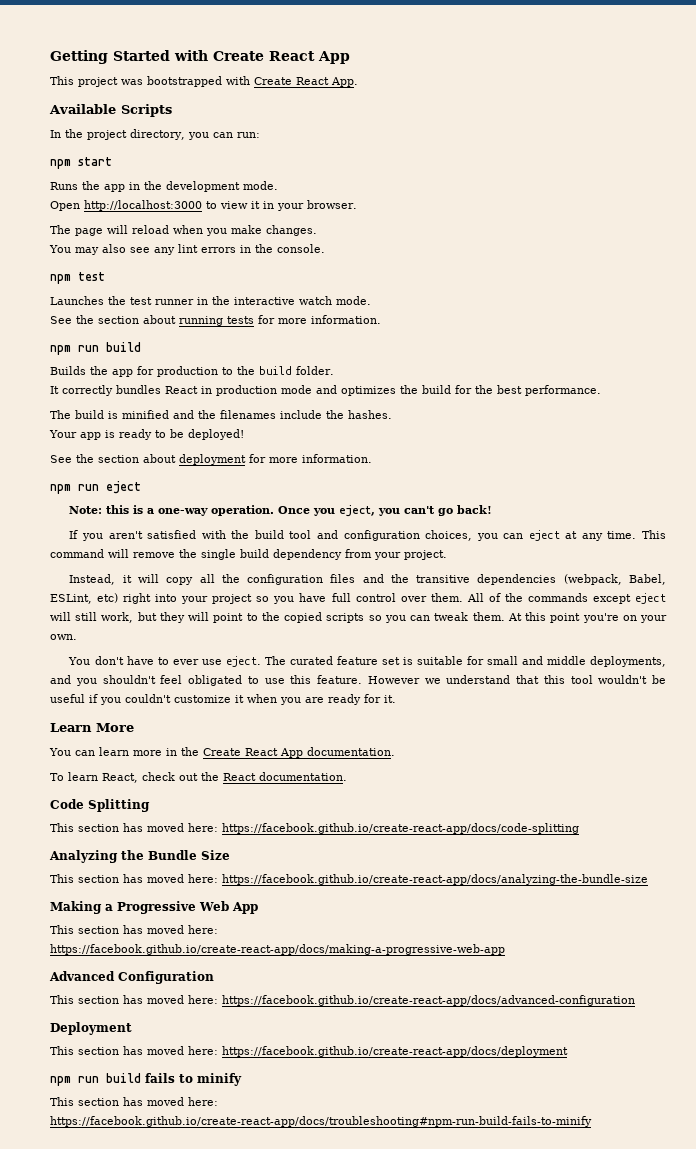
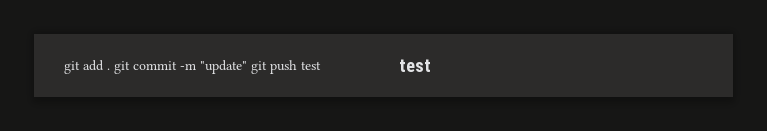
- Getting Started with Create React App
- This project was bootstrapped with Create React App.
- Available Scripts
- In the project directory, you can run:
- npm start
- Runs the app in the development mode.
- Open http://localhost:3000 to view it in your browser.
- The page will reload when you make changes.
- You may also see any lint errors in the console.
- npm test
- Launches the test runner in the interactive watch mode.
- See the section about running tests for more information.
- npm run build
- Builds the app for production to the build folder.
- It correctly bundles React in production mode and optimizes the build for the best performance.
- The build is minified and the filenames include the hashes.
- Your app is ready to be deployed!
- See the section about deployment for more information.
- npm run eject
- Note: this is a one-way operation. Once you eject, you can't go back!
- If you aren't satisfied with the build tool and configuration choices, you can eject at any time. This command will remove the single build dependency from your project.
- Instead, it will copy all the configuration files and the transitive dependencies (webpack, Babel, ESLint, etc) right into your project so you have full control over them. All of the commands except eject will still work, but they will point to the copied scripts so you can tweak them. At this point you're on your own.
- You don't have to ever use eject. The curated feature set is suitable for small and middle deployments, and you shouldn't feel obligated to use this feature. However we understand that this tool wouldn't be useful if you couldn't customize it when you are ready for it.
- Learn More
- You can learn more in the Create React App documentation.
- To learn React, check out the React documentation.
- Code Splitting
- This section has moved here: https://facebook.github.io/create-react-app/docs/code-splitting
- Analyzing the Bundle Size
- This section has moved here: https://facebook.github.io/create-react-app/docs/analyzing-the-bundle-size
- Making a Progressive Web App
- This section has moved here: https://facebook.github.io/create-react-app/docs/making-a-progressive-web-app
- Advanced Configuration
- This section has moved here: https://facebook.github.io/create-react-app/docs/advanced-configuration
- Deployment
- This section has moved here: https://facebook.github.io/create-react-app/docs/deployment
- npm run build fails to minify
- This section has moved here: https://facebook.github.io/create-react-app/docs/troubleshooting#npm-run-build-fails-to-minify
+ git add . git commit -m "update" git push test
+ test

